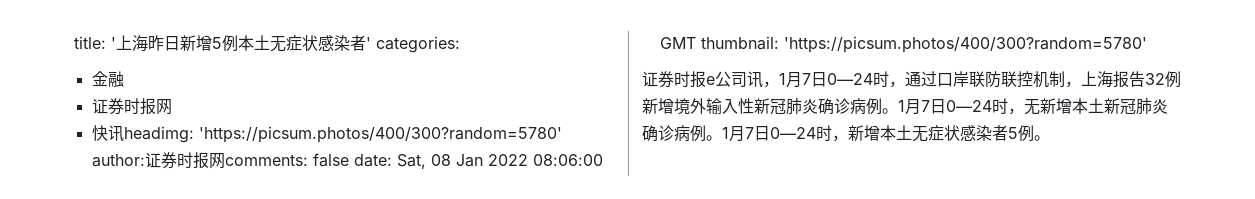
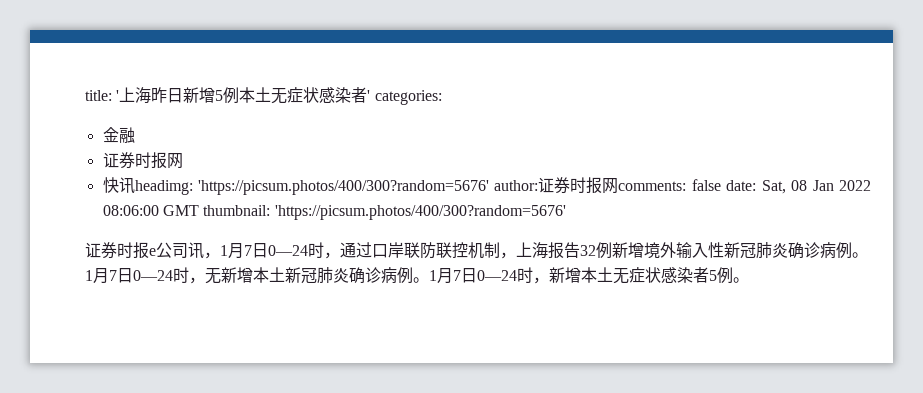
- 快讯headimg: 'https://picsum.photos/400/300?random=5780' author:证券时报网comments: false date: Sat, 08 Jan 2022 08:06:00 GMT thumbnail: 'https://picsum.photos/400/300?random=5780'
+ 快讯headimg: 'https://picsum.photos/400/300?random=5676' author:证券时报网comments: false date: Sat, 08 Jan 2022 08:06:00 GMT thumbnail: 'https://picsum.photos/400/300?random=5676'

